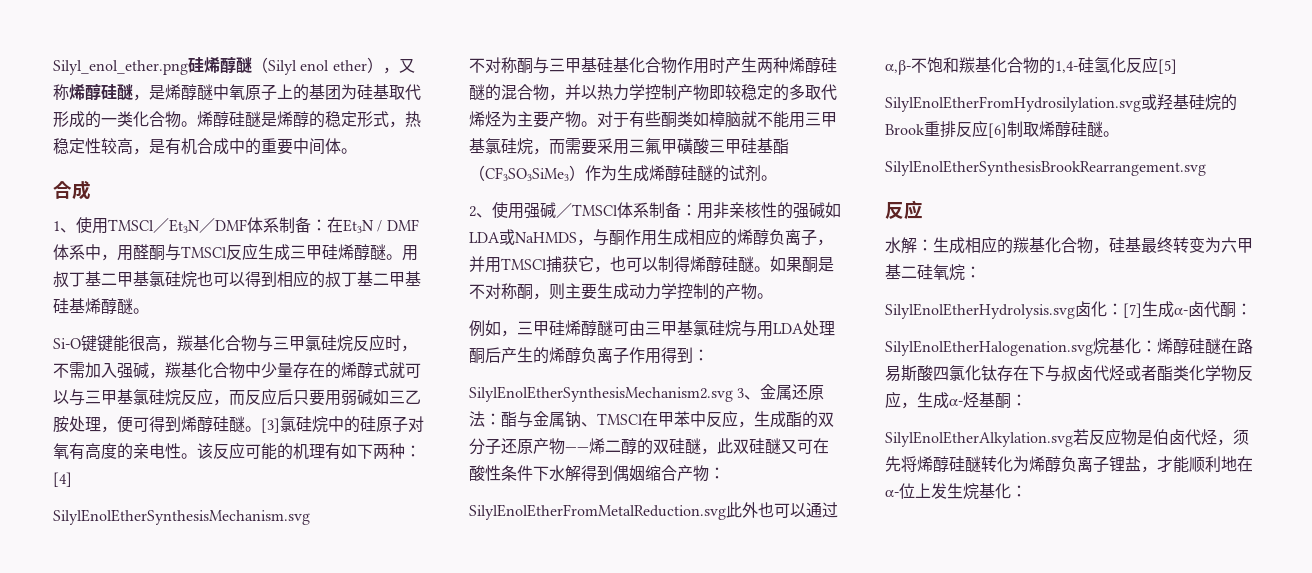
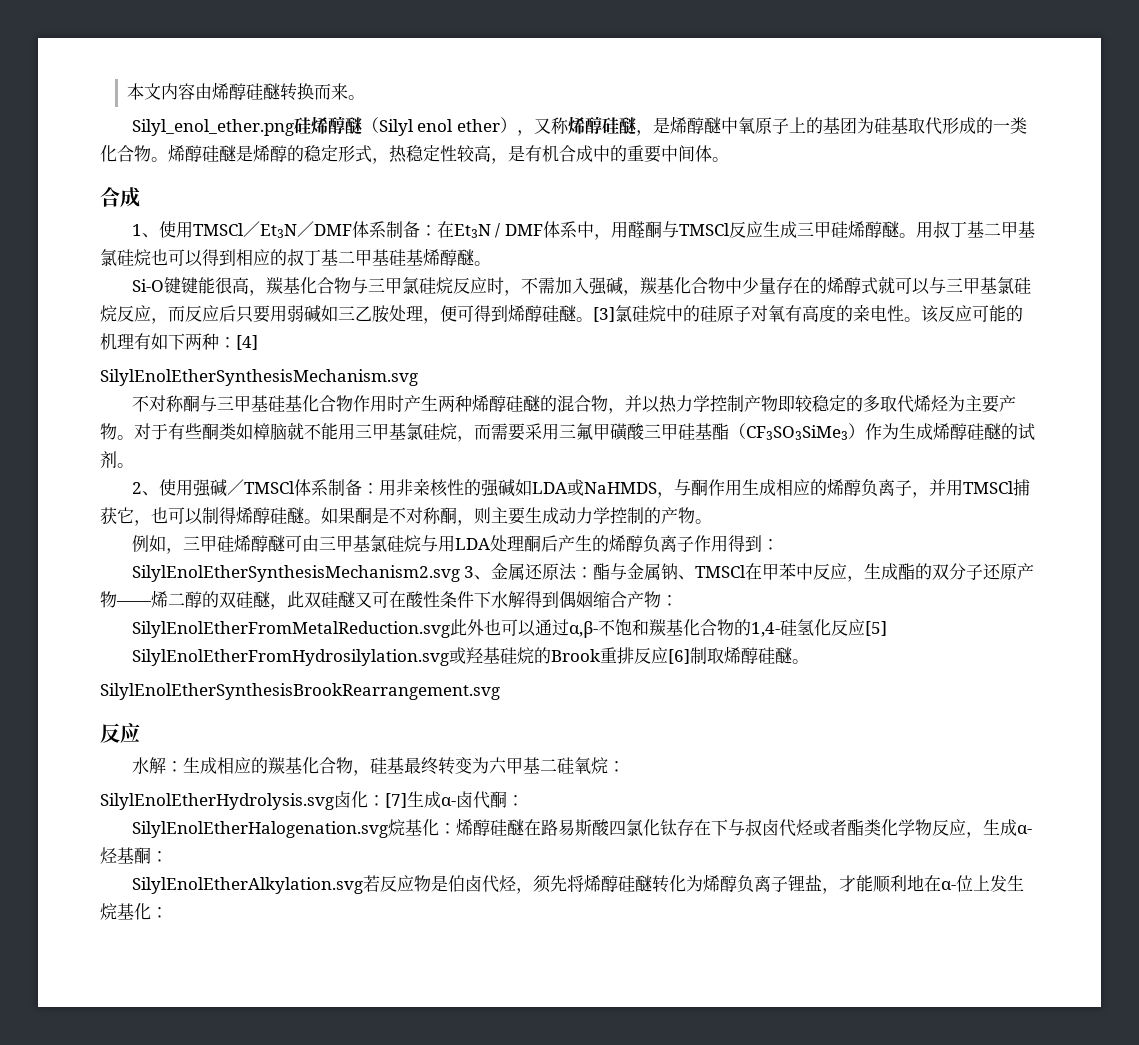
+ 本文内容由烯醇硅醚转换而来。

